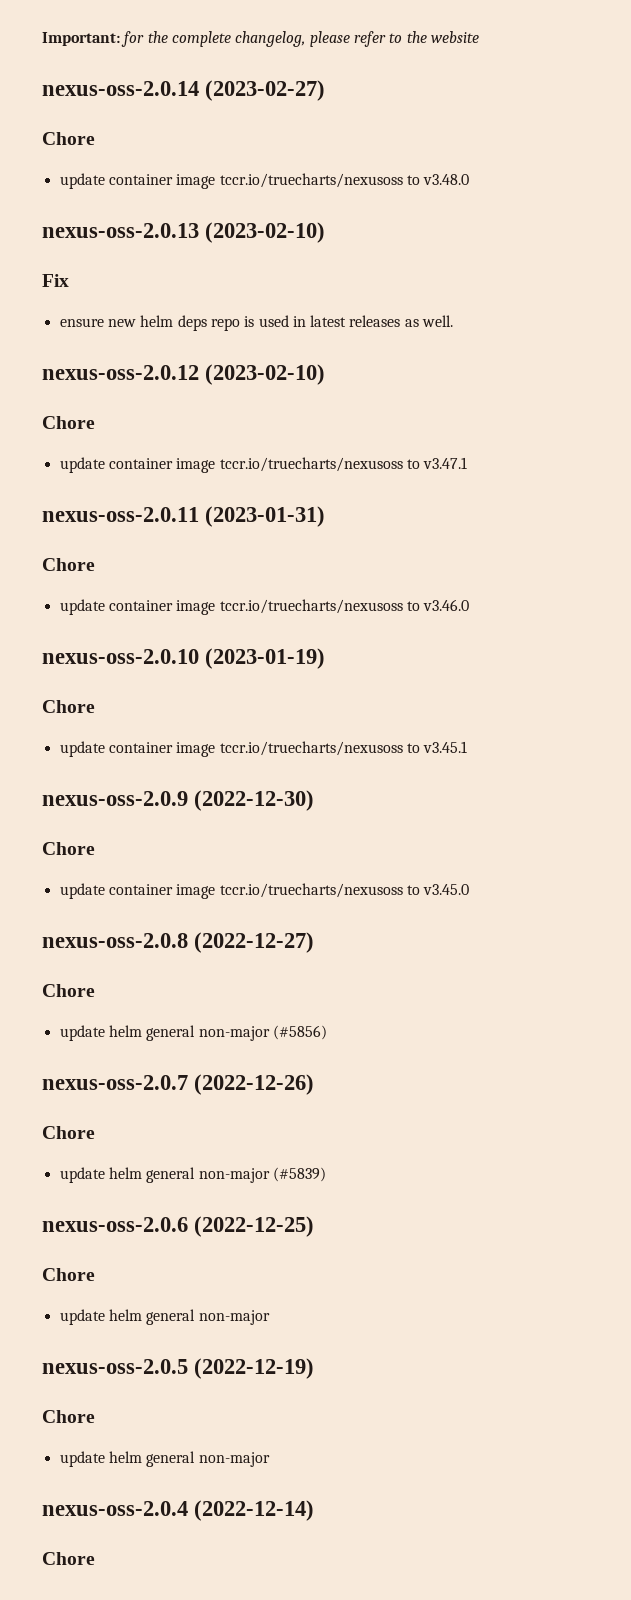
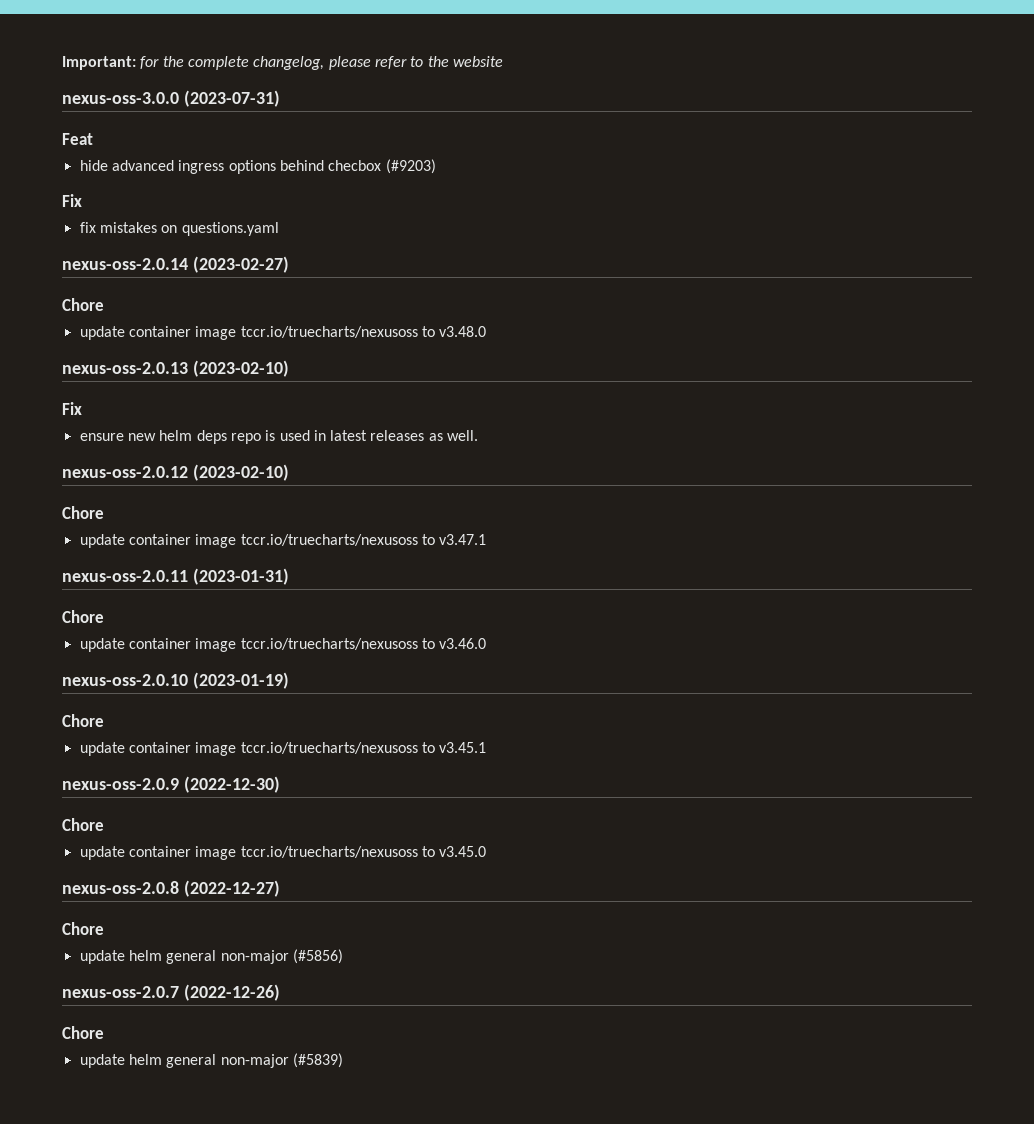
+ nexus-oss-3.0.0 (2023-07-31)
+ Feat
+ hide advanced ingress options behind checbox (#9203)
+ Fix
+ fix mistakes on questions.yaml
- nexus-oss-2.0.6 (2022-12-25)
- Chore
- update helm general non-major
- nexus-oss-2.0.5 (2022-12-19)
- Chore
- update helm general non-major
- nexus-oss-2.0.4 (2022-12-14)
- Chore

